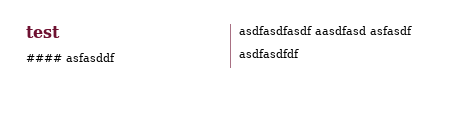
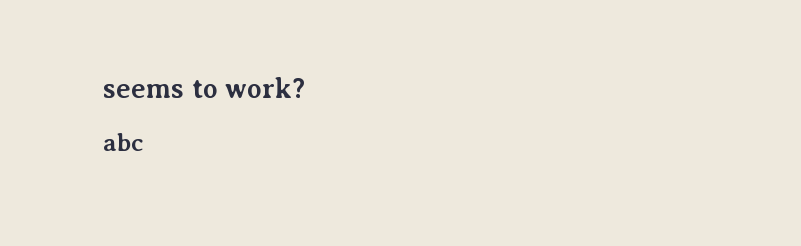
- test
- #### asfasddf
- asdfasdfasdf aasdfasd asfasdf
- asdfasdfdf
+ seems to work?
+ abc

